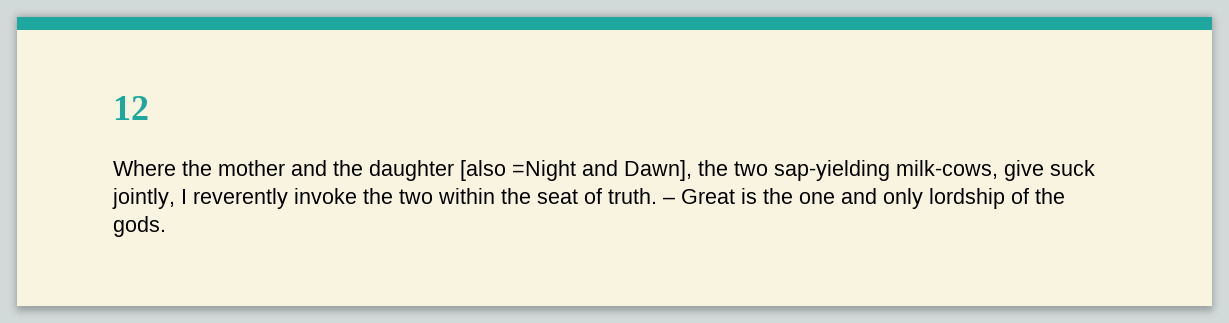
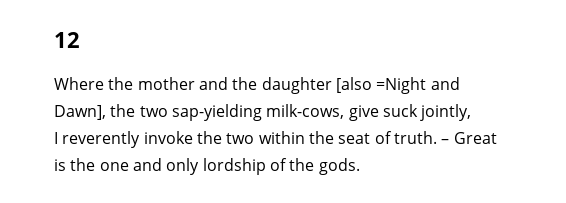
- Where the mother and the daughter [also =Night and Dawn], the two sap-yielding milk-cows, give suck jointly, I reverently invoke the two within the seat of truth.
+ Where the mother and the daughter [also =Night and Dawn], the two sap-yielding milk-cows, give suck jointly,
+ I reverently invoke the two within the seat of truth.

